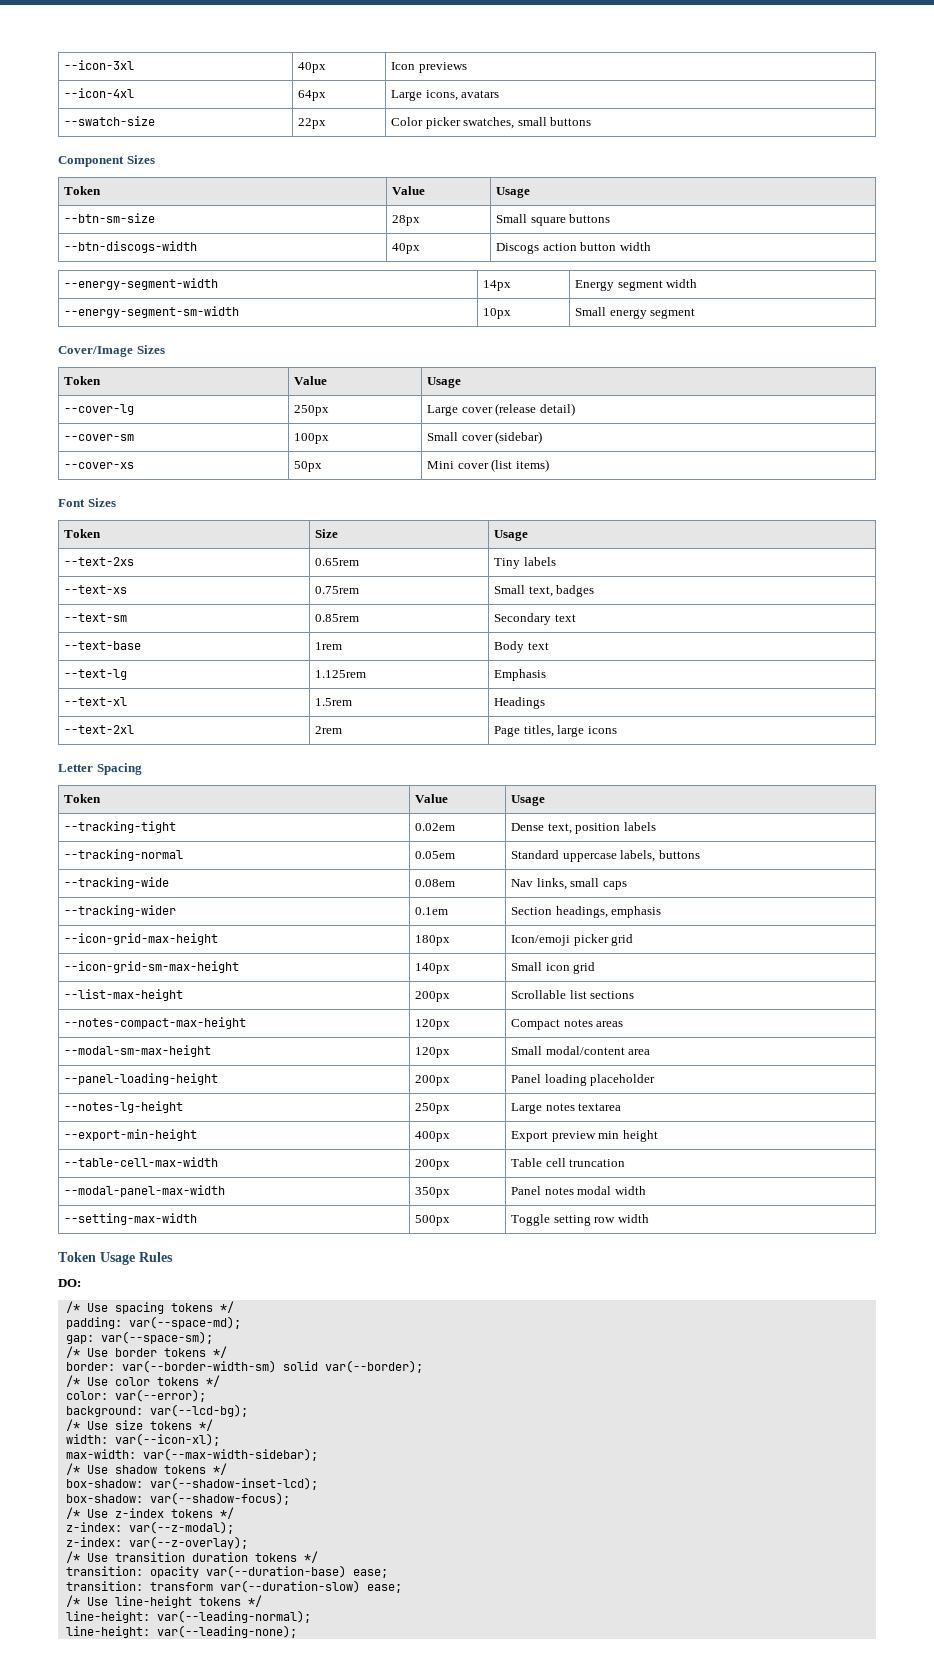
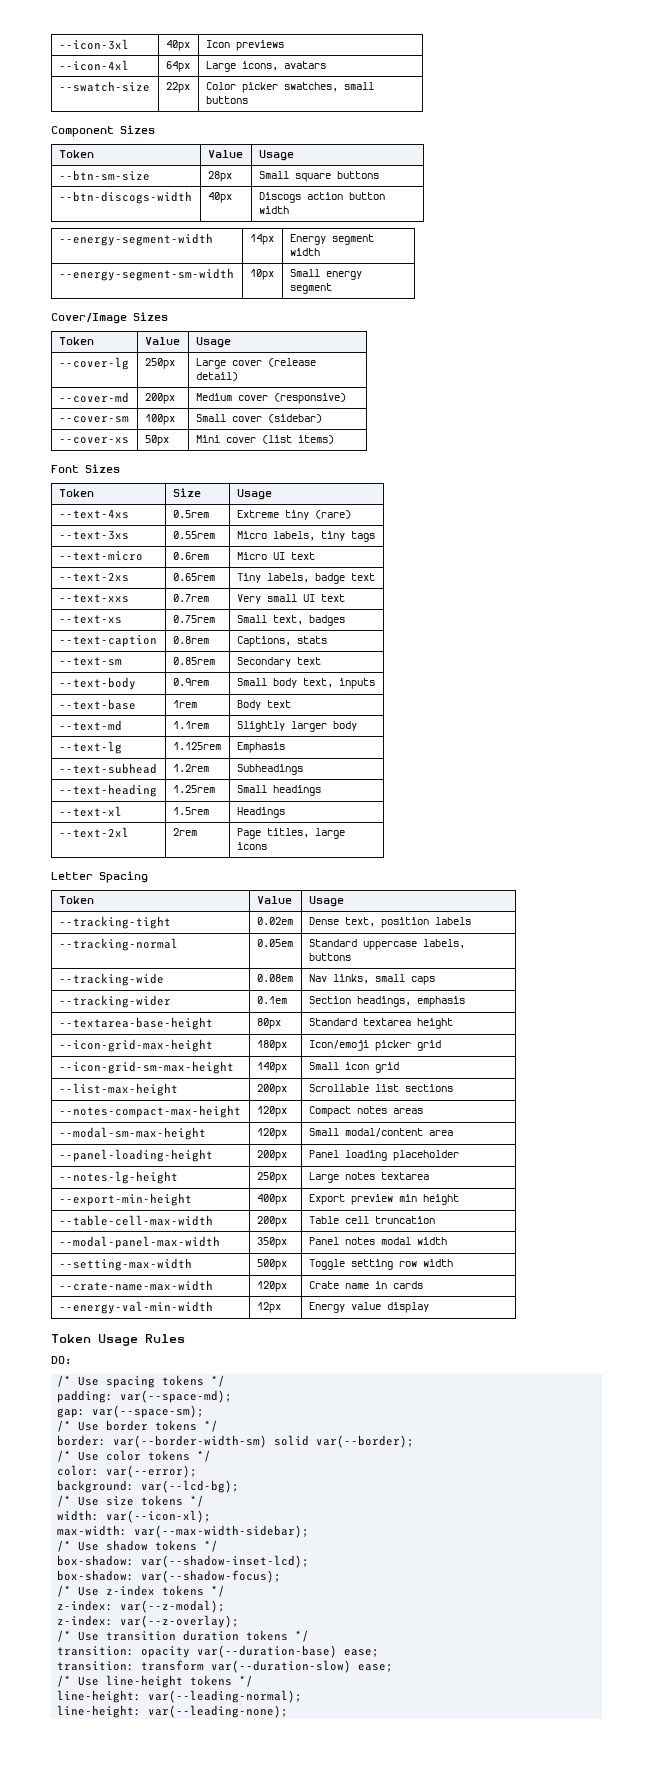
+ --cover-md | 200px | Medium cover (responsive)
- --text-2xs | 0.65rem | Tiny labels
+ --text-4xs | 0.5rem | Extreme tiny (rare)
+ --text-3xs | 0.55rem | Micro labels, tiny tags
+ --text-micro | 0.6rem | Micro UI text
+ --text-2xs | 0.65rem | Tiny labels, badge text
+ --text-xxs | 0.7rem | Very small UI text
+ --text-caption | 0.8rem | Captions, stats
+ --text-body | 0.9rem | Small body text, inputs
  --text-base | 1rem | Body text
+ --text-md | 1.1rem | Slightly larger body
  --text-lg | 1.125rem | Emphasis
+ --text-subhead | 1.2rem | Subheadings
+ --text-heading | 1.25rem | Small headings
+ --textarea-base-height | 80px | Standard textarea height
+ --crate-name-max-width | 120px | Crate name in cards
+ --energy-val-min-width | 12px | Energy value display

